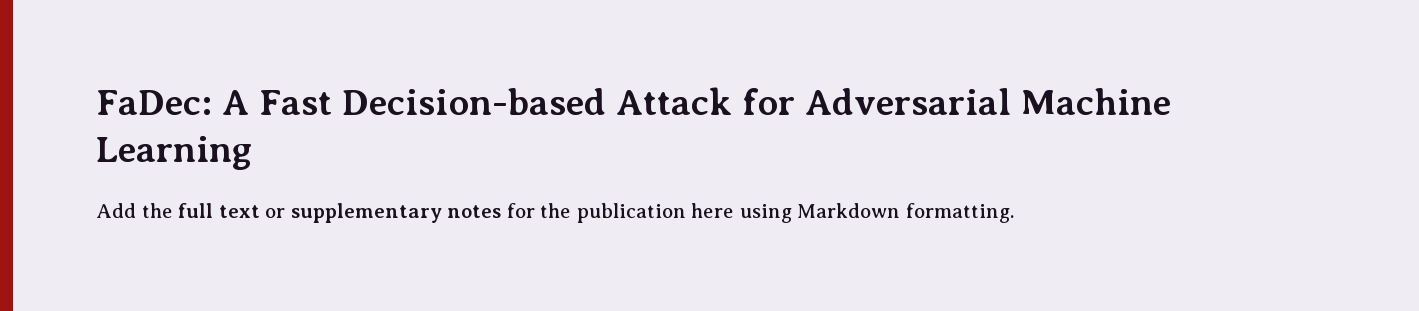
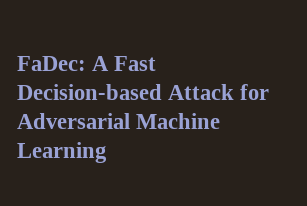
- Add the full text or supplementary notes for the publication here using Markdown formatting.

